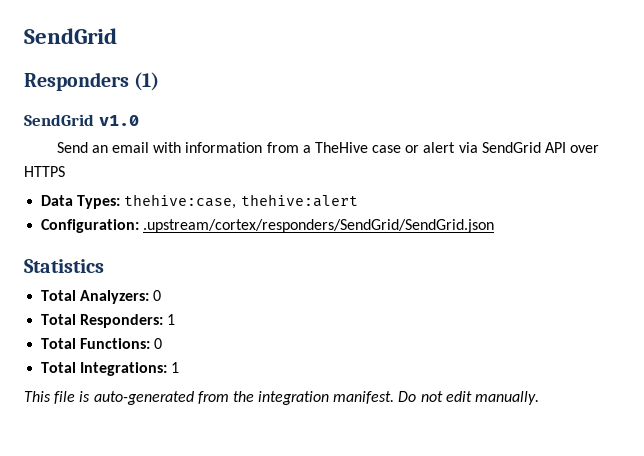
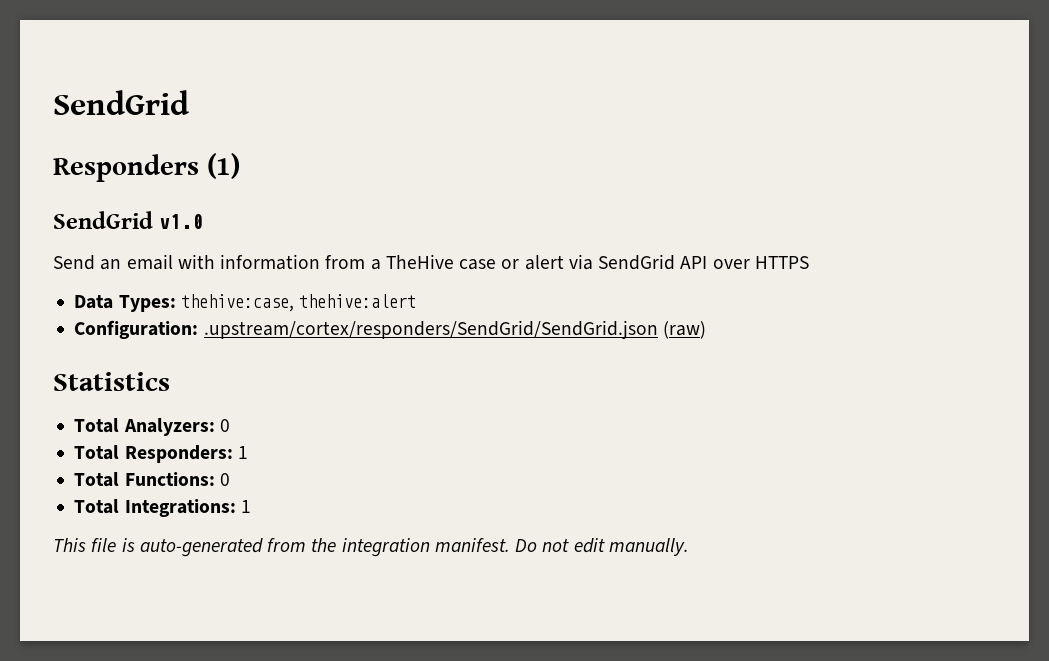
- Configuration: .upstream/cortex/responders/SendGrid/SendGrid.json
+ Configuration: .upstream/cortex/responders/SendGrid/SendGrid.json (raw)

